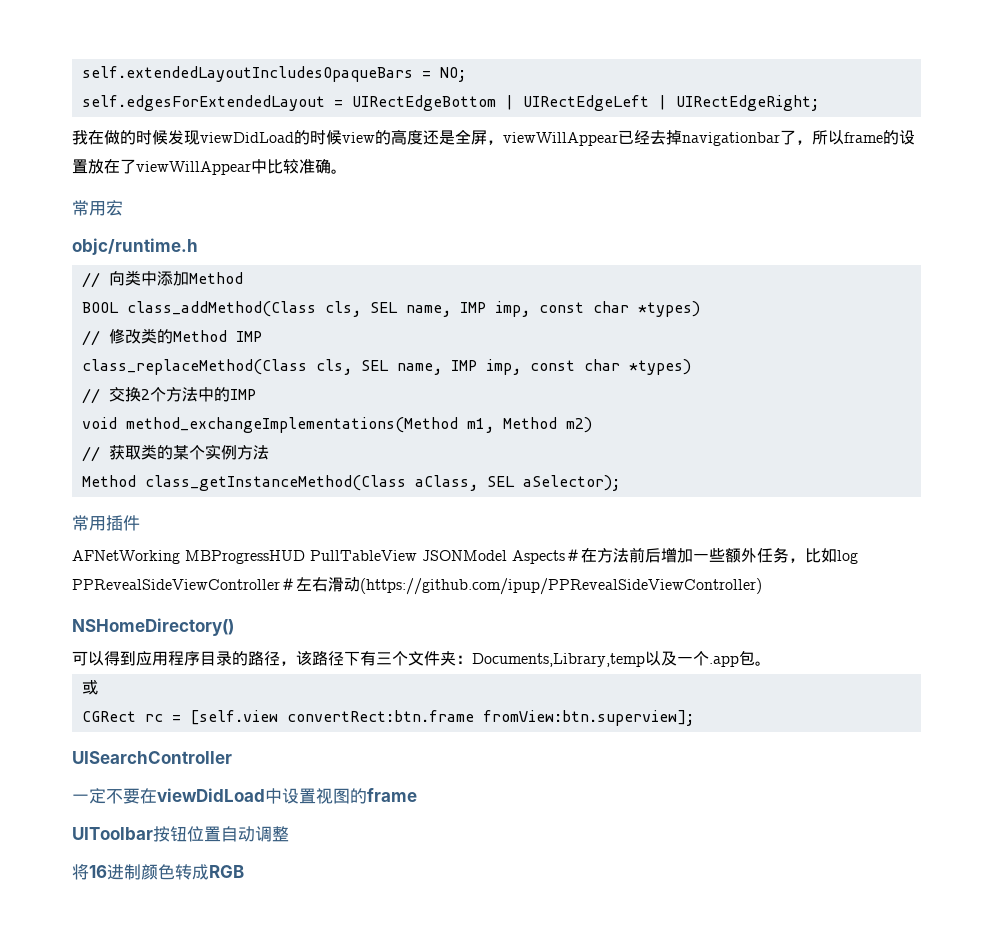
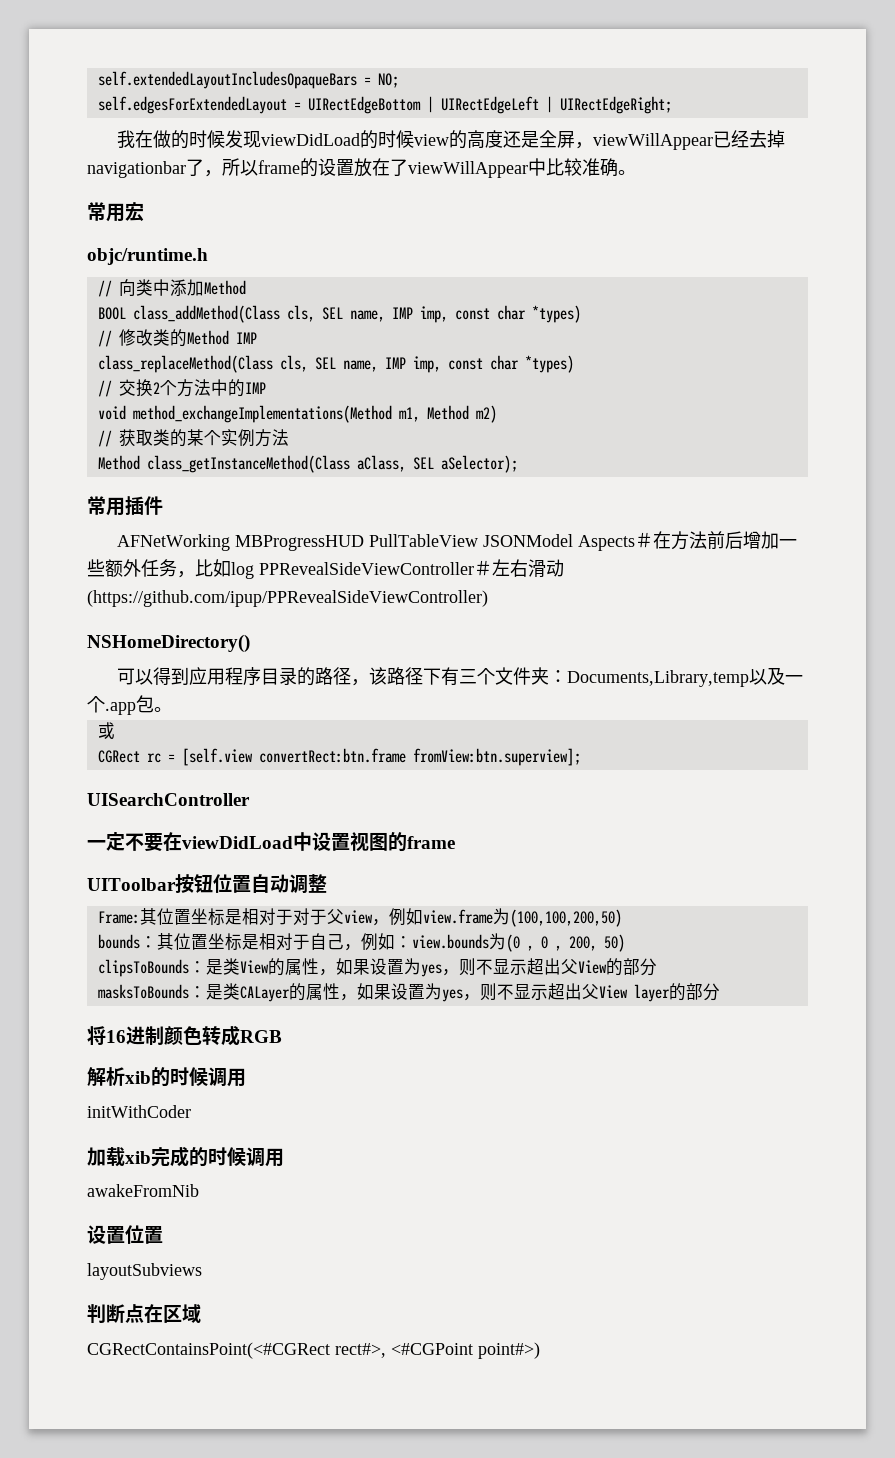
+ Frame:其位置坐标是相对于对于父view，例如view.frame为(100,100,200,50)
+ bounds：其位置坐标是相对于自己，例如：view.bounds为(0 , 0 , 200, 50)
+ clipsToBounds：是类View的属性，如果设置为yes，则不显示超出父View的部分
+ masksToBounds：是类CALayer的属性，如果设置为yes，则不显示超出父View layer的部分
+ 解析xib的时候调用
+ initWithCoder
+ 加载xib完成的时候调用
+ awakeFromNib
+ 设置位置
+ layoutSubviews
+ 判断点在区域
+ CGRectContainsPoint(<#CGRect rect#>, <#CGPoint point#>)

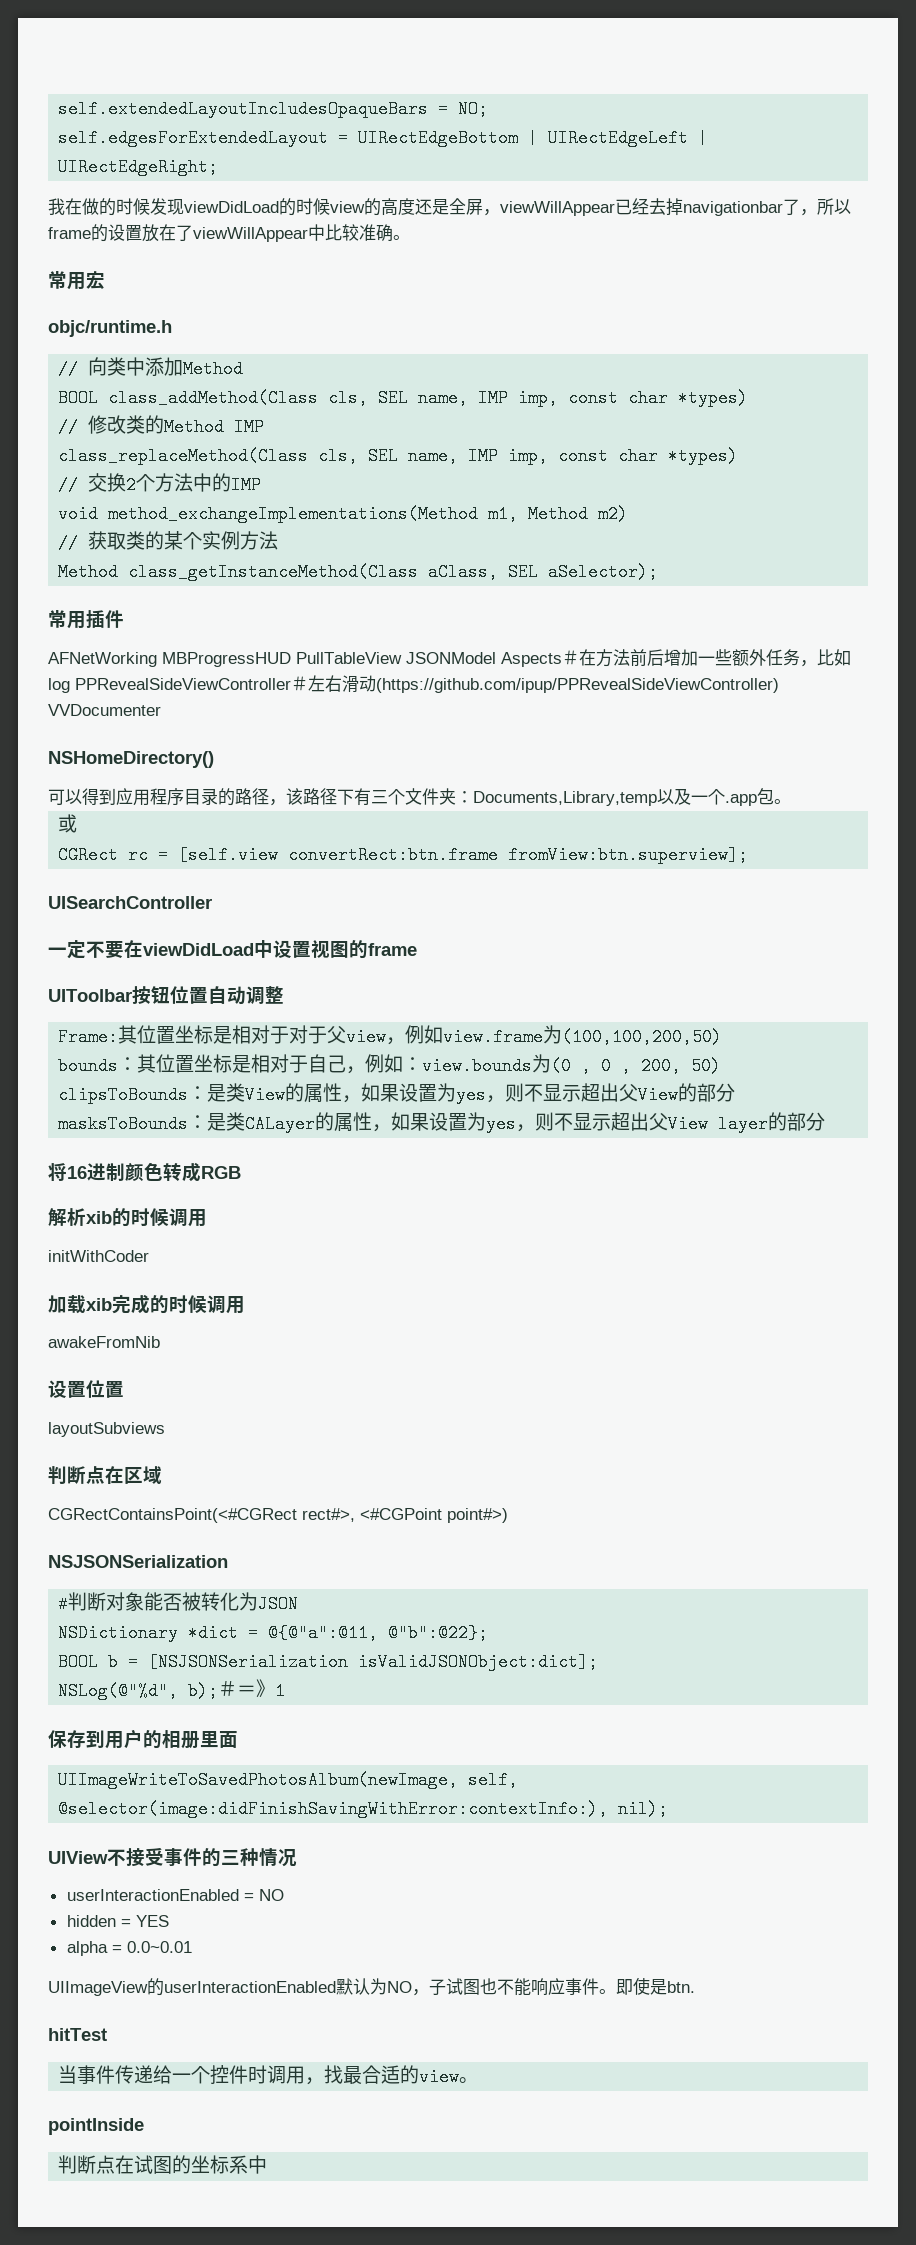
- AFNetWorking MBProgressHUD PullTableView JSONModel Aspects＃在方法前后增加一些额外任务，比如log PPRevealSideViewController＃左右滑动(https://github.com/ipup/PPRevealSideViewController)
+ AFNetWorking MBProgressHUD PullTableView JSONModel Aspects＃在方法前后增加一些额外任务，比如log PPRevealSideViewController＃左右滑动(https://github.com/ipup/PPRevealSideViewController) VVDocumenter
+ NSJSONSerialization
+ #判断对象能否被转化为JSON
+ NSDictionary *dict = @{@"a":@11, @"b":@22};
+ BOOL b = [NSJSONSerialization isValidJSONObject:dict];
+ NSLog(@"%d", b);＃＝》1
+ 保存到用户的相册里面
+ UIImageWriteToSavedPhotosAlbum(newImage, self, @selector(image:didFinishSavingWithError:contextInfo:), nil);
+ UIView不接受事件的三种情况
+ userInteractionEnabled = NO
+ hidden = YES
+ alpha = 0.0~0.01
+ UIImageView的userInteractionEnabled默认为NO，子试图也不能响应事件。即使是btn.
+ hitTest
+ 当事件传递给一个控件时调用，找最合适的view。
+ pointInside
+ 判断点在试图的坐标系中

